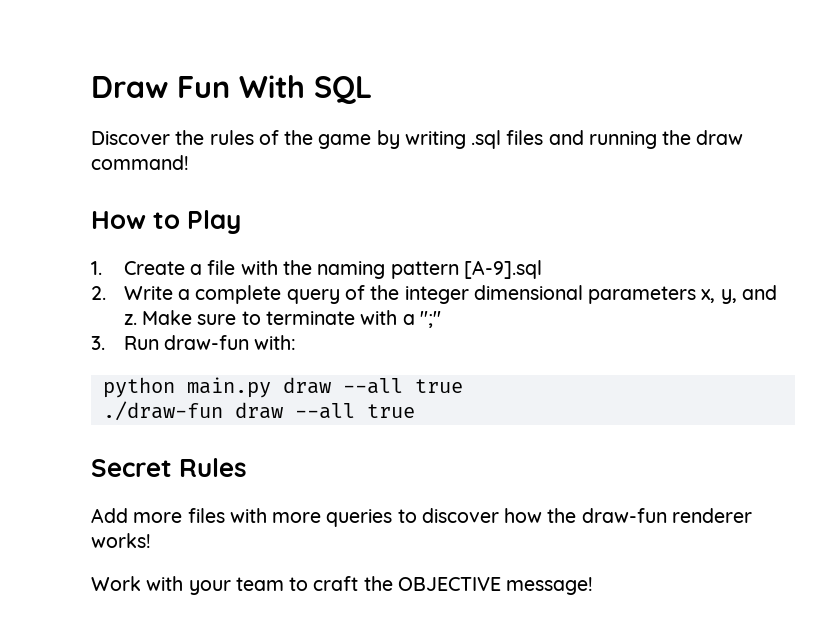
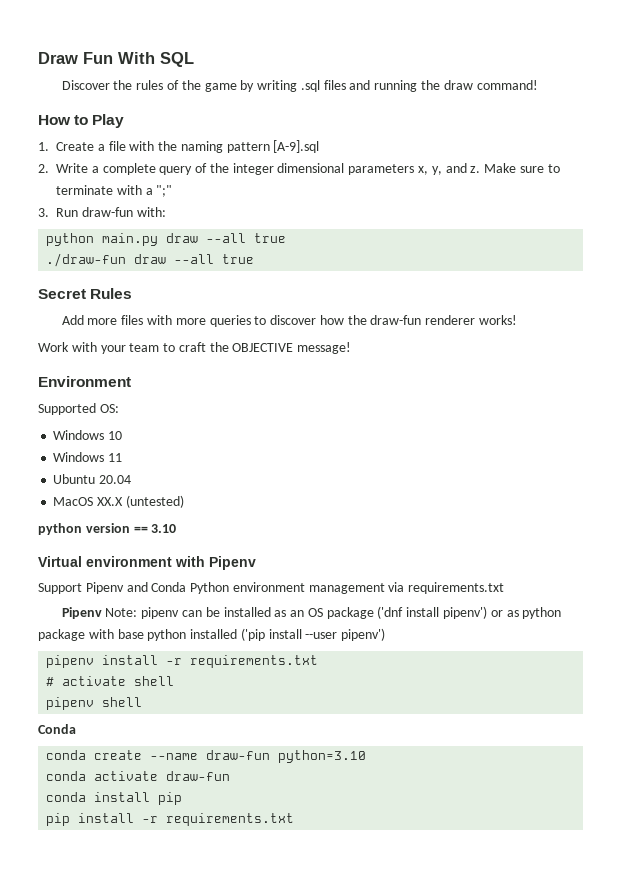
+ Environment
+ Supported OS:
+ Windows 10
+ Windows 11
+ Ubuntu 20.04
+ MacOS XX.X (untested)
+ python version == 3.10
+ Virtual environment with Pipenv
+ Support Pipenv and Conda Python environment management via requirements.txt
+ Pipenv Note: pipenv can be installed as an OS package ('dnf install pipenv') or as python package with base python installed ('pip install --user pipenv')
+ pipenv install -r requirements.txt
+ # activate shell
+ pipenv shell
+ Conda
+ conda create --name draw-fun python=3.10
+ conda activate draw-fun
+ conda install pip
+ pip install -r requirements.txt

